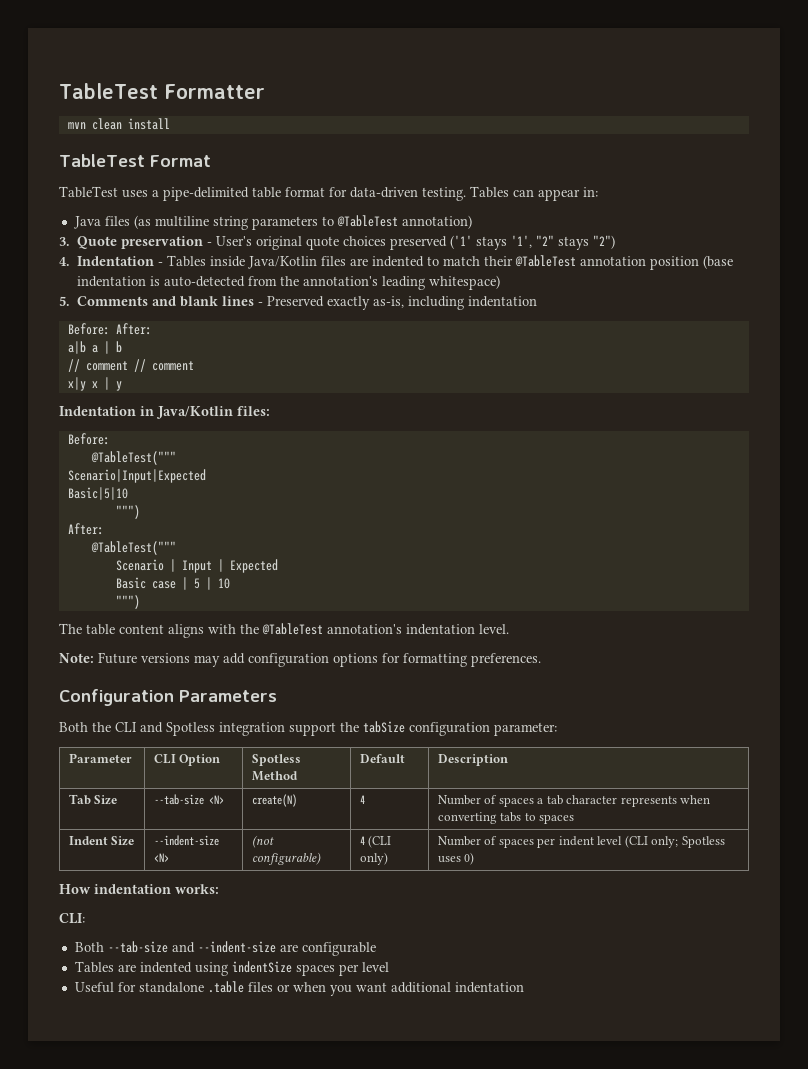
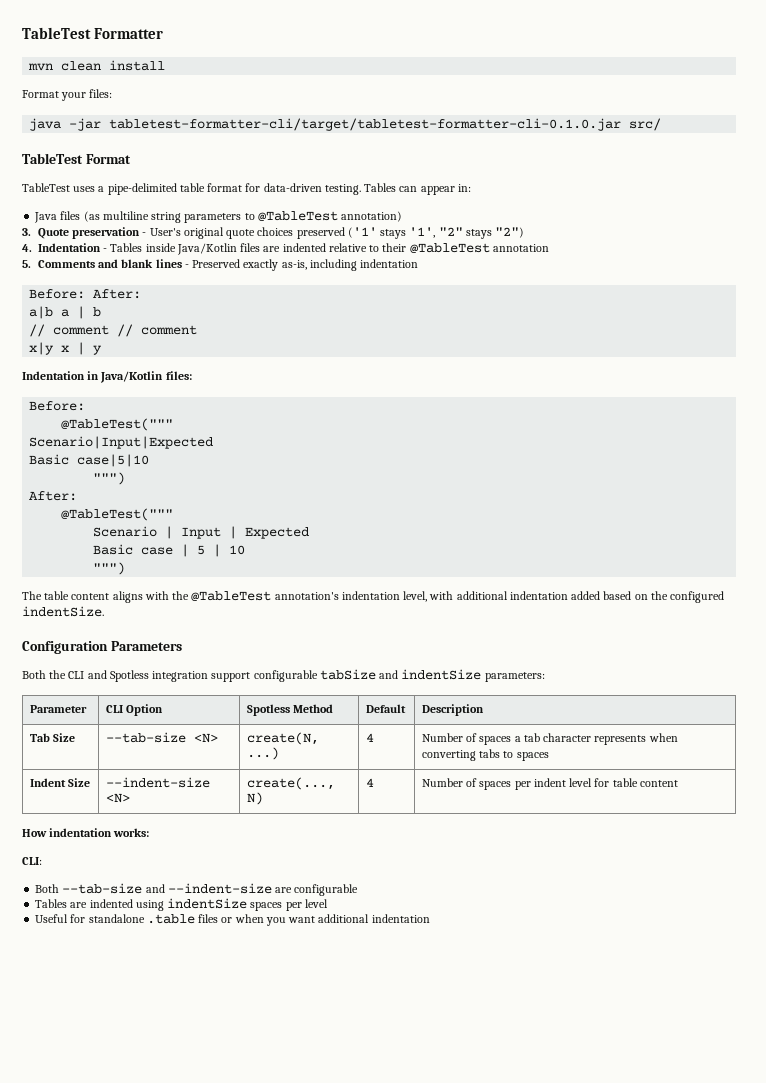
+ Format your files:
+ java -jar tabletest-formatter-cli/target/tabletest-formatter-cli-0.1.0.jar src/
- 4. Indentation - Tables inside Java/Kotlin files are indented to match their @TableTest annotation position (base indentation is auto-detected from the annotation's leading whitespace)
+ 4. Indentation - Tables inside Java/Kotlin files are indented relative to their @TableTest annotation
- Basic|5|10
+ Basic case|5|10
- The table content aligns with the @TableTest annotation's indentation level.
- Note: Future versions may add configuration options for formatting preferences.
+ The table content aligns with the @TableTest annotation's indentation level, with additional indentation added based on the configured indentSize.
- Both the CLI and Spotless integration support the tabSize configuration parameter:
+ Both the CLI and Spotless integration support configurable tabSize and indentSize parameters:
- Tab Size | --tab-size <N> | create(N) | 4 | Number of spaces a tab character represents when converting tabs to spaces
+ Tab Size | --tab-size <N> | create(N, ...) | 4 | Number of spaces a tab character represents when converting tabs to spaces
- Indent Size | --indent-size <N> | (not configurable) | 4 (CLI only) | Number of spaces per indent level (CLI only; Spotless uses 0)
+ Indent Size | --indent-size <N> | create(..., N) | 4 | Number of spaces per indent level for table content

